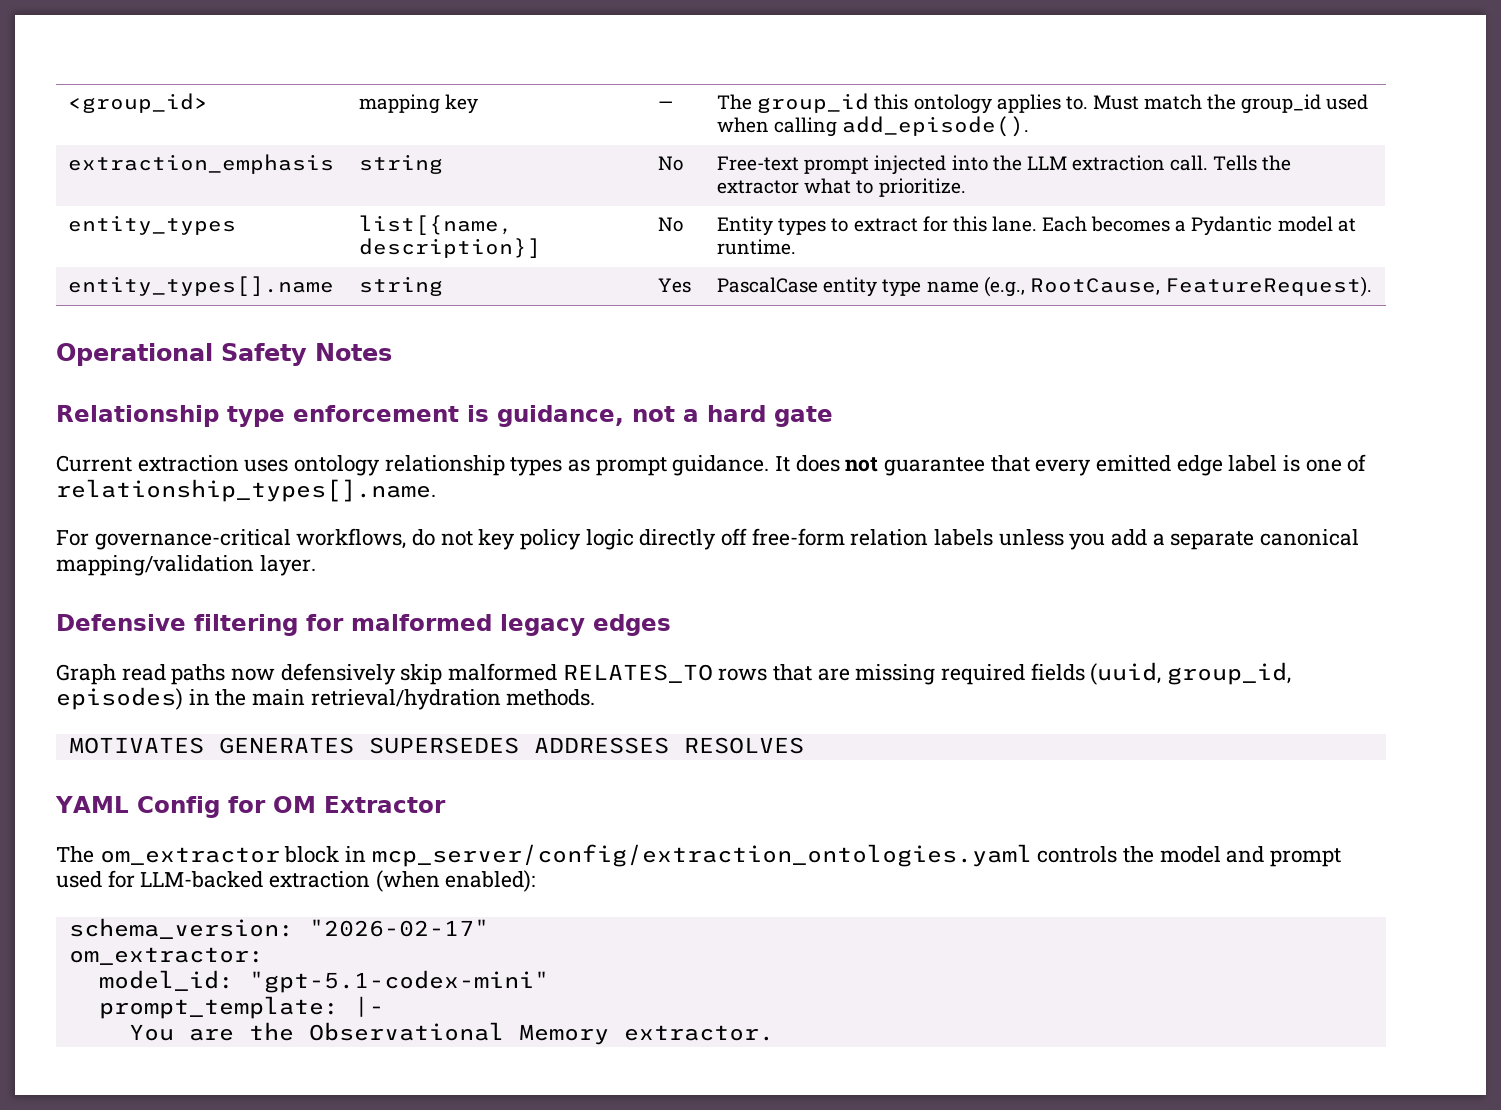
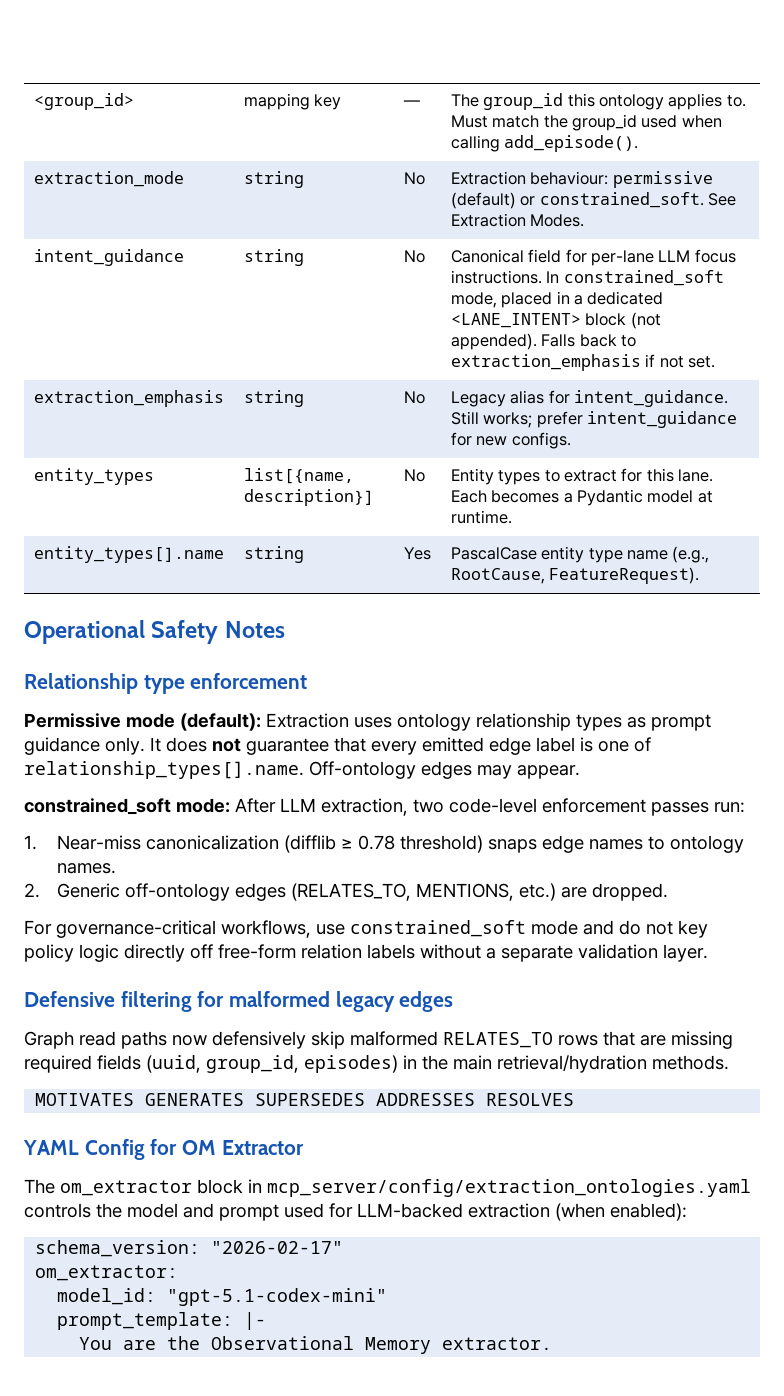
- extraction_emphasis | string | No | Free-text prompt injected into the LLM extraction call. Tells the extractor what to prioritize.
+ extraction_mode | string | No | Extraction behaviour: permissive (default) or constrained_soft. See Extraction Modes.
+ intent_guidance | string | No | Canonical field for per-lane LLM focus instructions. In constrained_soft mode, placed in a dedicated <LANE_INTENT> block (not appended). Falls back to extraction_emphasis if not set.
+ extraction_emphasis | string | No | Legacy alias for intent_guidance. Still works; prefer intent_guidance for new configs.
- Relationship type enforcement is guidance, not a hard gate
- Current extraction uses ontology relationship types as prompt guidance.
+ Relationship type enforcement
+ Permissive mode (default): Extraction uses ontology relationship types as prompt guidance only.
- It does not guarantee that every emitted edge label is one of relationship_types[].name.
+ It does not guarantee that every emitted edge label is one of relationship_types[].name. Off-ontology edges may appear.
+ constrained_soft mode: After LLM extraction, two code-level enforcement passes run:
+ 1. Near-miss canonicalization (difflib ≥ 0.78 threshold) snaps edge names to ontology names.
+ 2. Generic off-ontology edges (RELATES_TO, MENTIONS, etc.) are dropped.
- For governance-critical workflows, do not key policy logic directly off free-form relation labels unless you add a separate canonical mapping/validation layer.
+ For governance-critical workflows, use constrained_soft mode and do not key policy logic directly off free-form relation labels without a separate validation layer.

